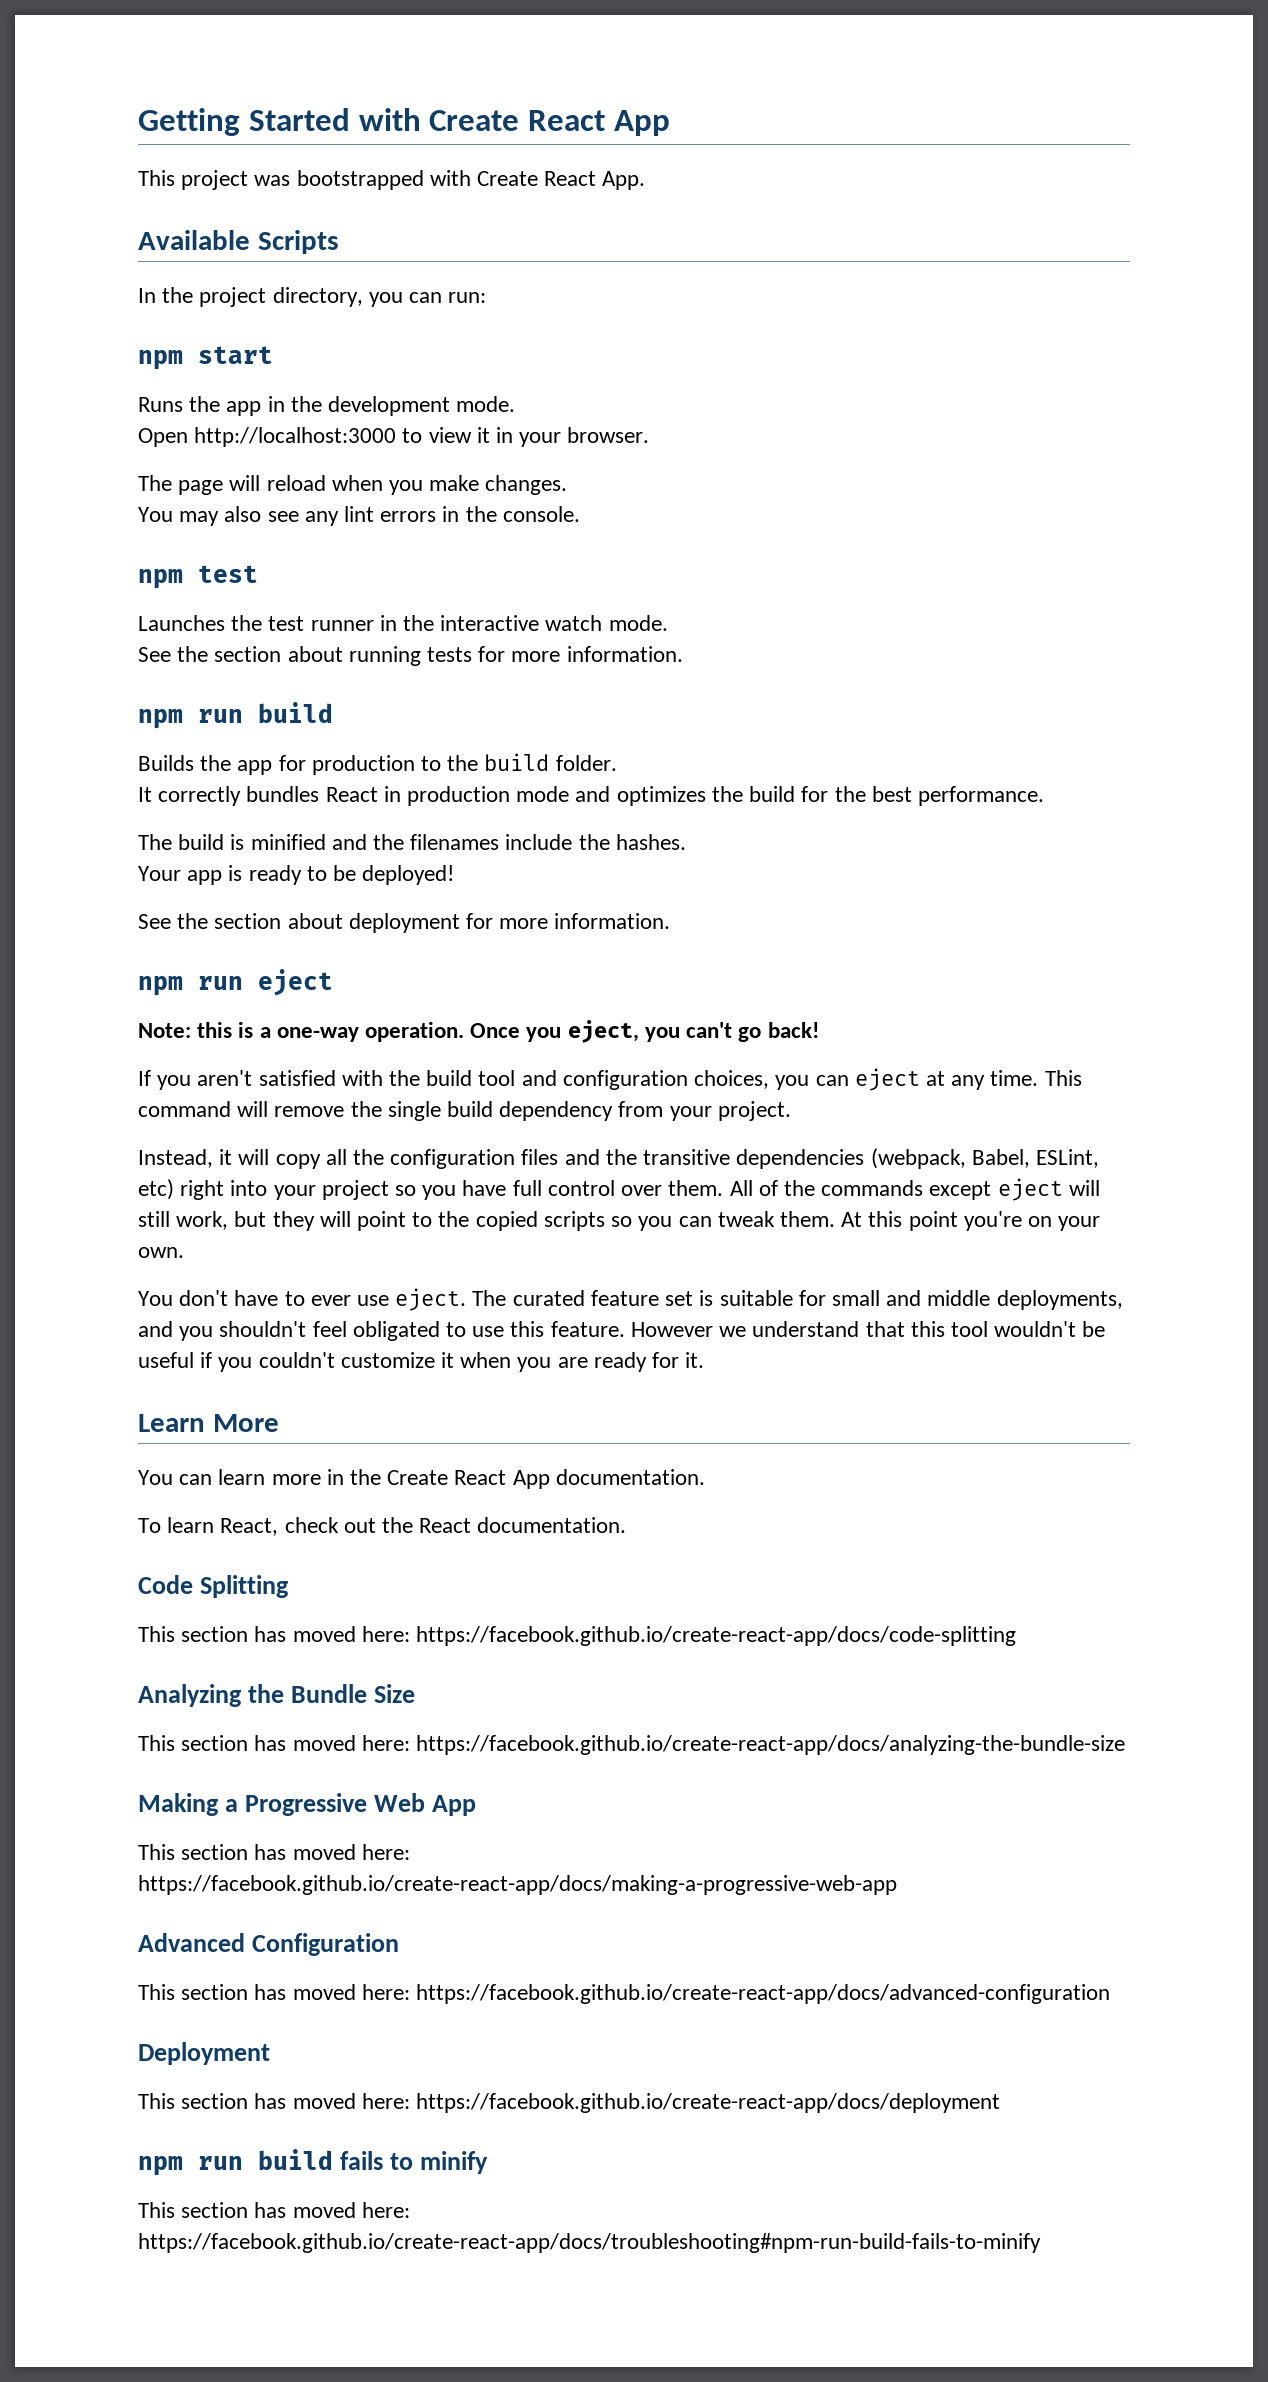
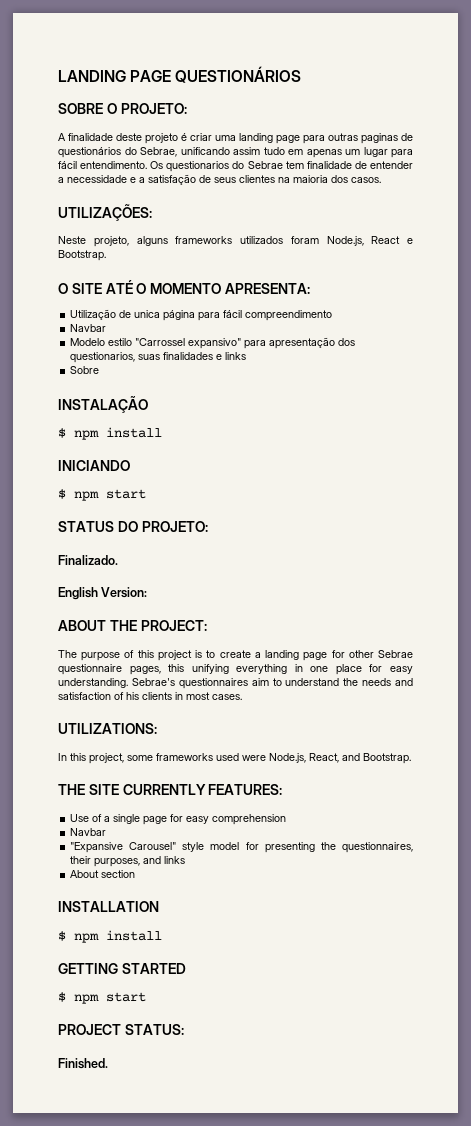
- Getting Started with Create React App
- This project was bootstrapped with Create React App.
- Available Scripts
- In the project directory, you can run:
- npm start
- Runs the app in the development mode.
- Open http://localhost:3000 to view it in your browser.
- The page will reload when you make changes.
- You may also see any lint errors in the console.
- npm test
- Launches the test runner in the interactive watch mode.
- See the section about running tests for more information.
- npm run build
- Builds the app for production to the build folder.
- It correctly bundles React in production mode and optimizes the build for the best performance.
- The build is minified and the filenames include the hashes.
- Your app is ready to be deployed!
- See the section about deployment for more information.
- npm run eject
- Note: this is a one-way operation. Once you eject, you can't go back!
- If you aren't satisfied with the build tool and configuration choices, you can eject at any time. This command will remove the single build dependency from your project.
- Instead, it will copy all the configuration files and the transitive dependencies (webpack, Babel, ESLint, etc) right into your project so you have full control over them. All of the commands except eject will still work, but they will point to the copied scripts so you can tweak them. At this point you're on your own.
- You don't have to ever use eject. The curated feature set is suitable for small and middle deployments, and you shouldn't feel obligated to use this feature. However we understand that this tool wouldn't be useful if you couldn't customize it when you are ready for it.
- Learn More
- You can learn more in the Create React App documentation.
- To learn React, check out the React documentation.
- Code Splitting
- This section has moved here: https://facebook.github.io/create-react-app/docs/code-splitting
- Analyzing the Bundle Size
- This section has moved here: https://facebook.github.io/create-react-app/docs/analyzing-the-bundle-size
- Making a Progressive Web App
- This section has moved here: https://facebook.github.io/create-react-app/docs/making-a-progressive-web-app
- Advanced Configuration
- This section has moved here: https://facebook.github.io/create-react-app/docs/advanced-configuration
- Deployment
- This section has moved here: https://facebook.github.io/create-react-app/docs/deployment
- npm run build fails to minify
- This section has moved here: https://facebook.github.io/create-react-app/docs/troubleshooting#npm-run-build-fails-to-minify
+ LANDING PAGE QUESTIONÁRIOS
+ SOBRE O PROJETO:
+ A finalidade deste projeto é criar uma landing page para outras paginas de questionários do Sebrae, unificando assim tudo em apenas um lugar para fácil entendimento. Os questionarios do Sebrae tem finalidade de entender a necessidade e a satisfação de seus clientes na maioria dos casos.
+ UTILIZAÇÕES:
+ Neste projeto, alguns frameworks utilizados foram Node.js, React e Bootstrap.
+ O SITE ATÉ O MOMENTO APRESENTA:
+ Utilização de unica página para fácil compreendimento
+ Navbar
+ Modelo estilo "Carrossel expansivo" para apresentação dos questionarios, suas finalidades e links
+ Sobre
+ INSTALAÇÃO
+ $ npm install
+ INICIANDO
+ $ npm start
+ STATUS DO PROJETO:
+ Finalizado.
+ English Version:
+ ABOUT THE PROJECT:
+ The purpose of this project is to create a landing page for other Sebrae questionnaire pages, this unifying everything in one place for easy understanding. Sebrae's questionnaires aim to understand the needs and satisfaction of his clients in most cases.
+ UTILIZATIONS:
+ In this project, some frameworks used were Node.js, React, and Bootstrap.
+ THE SITE CURRENTLY FEATURES:
+ Use of a single page for easy comprehension
+ Navbar
+ "Expansive Carousel" style model for presenting the questionnaires, their purposes, and links
+ About section
+ INSTALLATION
+ $ npm install
+ GETTING STARTED
+ $ npm start
+ PROJECT STATUS:
+ Finished.

